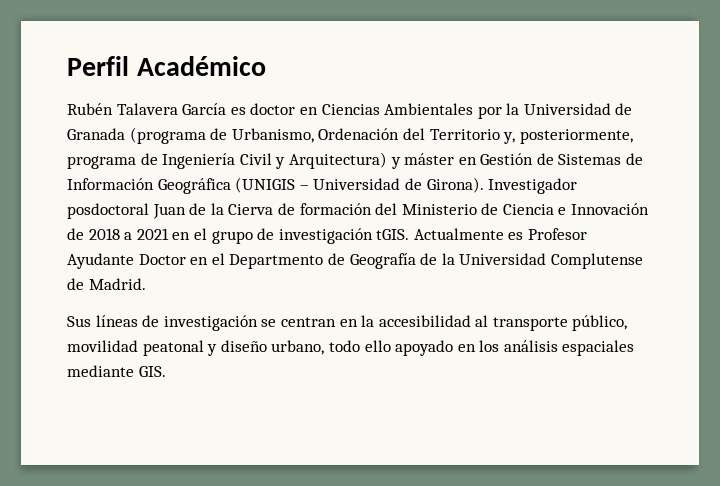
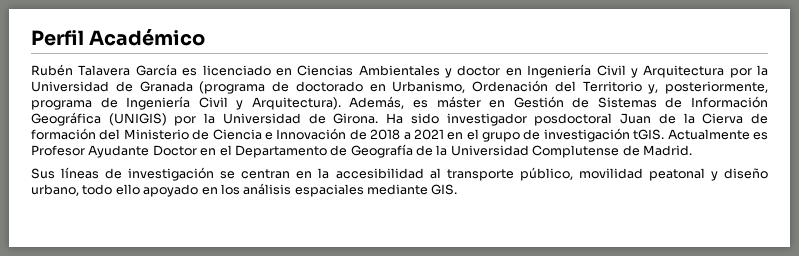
- Rubén Talavera García es doctor en Ciencias Ambientales por la Universidad de Granada (programa de Urbanismo, Ordenación del Territorio y, posteriormente, programa de Ingeniería Civil y Arquitectura) y máster en Gestión de Sistemas de Información Geográfica (UNIGIS – Universidad de Girona). Investigador posdoctoral Juan de la Cierva de formación del Ministerio de Ciencia e Innovación de 2018 a 2021 en el grupo de investigación tGIS.
+ Rubén Talavera García es licenciado en Ciencias Ambientales y doctor en Ingeniería Civil y Arquitectura por la Universidad de Granada (programa de doctorado en Urbanismo, Ordenación del Territorio y, posteriormente, programa de Ingeniería Civil y Arquitectura). Además, es máster en Gestión de Sistemas de Información Geográfica (UNIGIS) por la Universidad de Girona. Ha sido investigador posdoctoral Juan de la Cierva de formación del Ministerio de Ciencia e Innovación de 2018 a 2021 en el grupo de investigación tGIS.
- Actualmente es Profesor Ayudante Doctor en el Departmento de Geografía de la Universidad Complutense de Madrid.
+ Actualmente es Profesor Ayudante Doctor en el Departamento de Geografía de la Universidad Complutense de Madrid.

